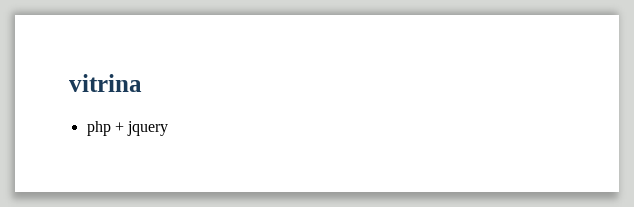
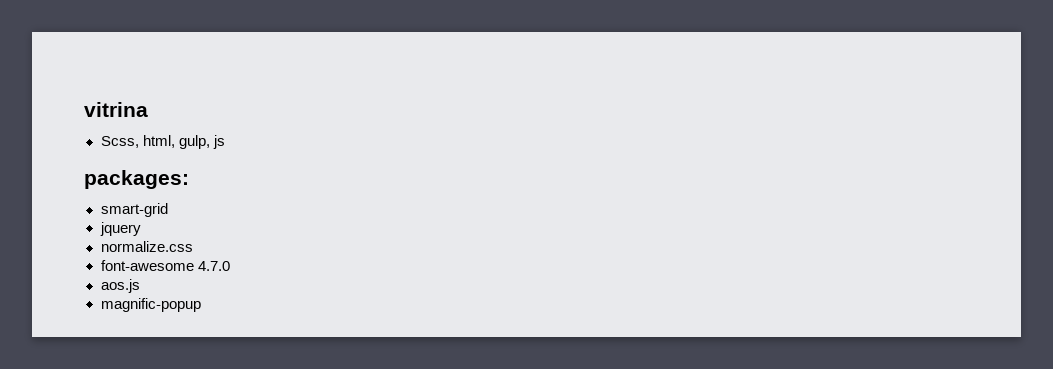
- php + jquery
+ Scss, html, gulp, js
+ packages:
+ smart-grid
+ jquery
+ normalize.css
+ font-awesome 4.7.0
+ aos.js
+ magnific-popup

